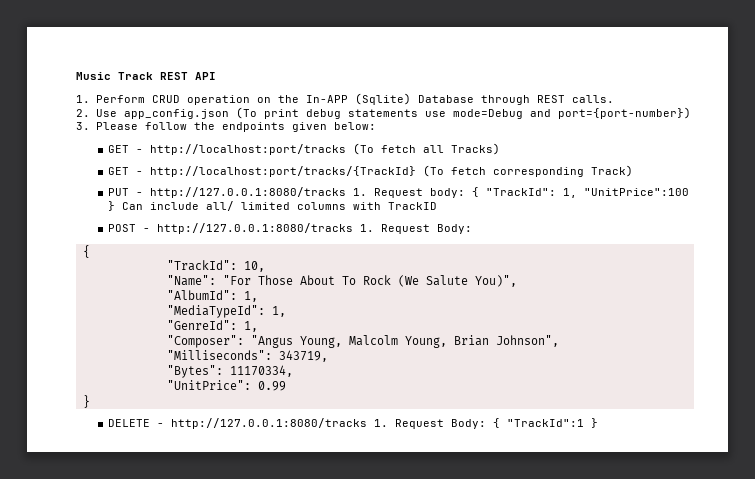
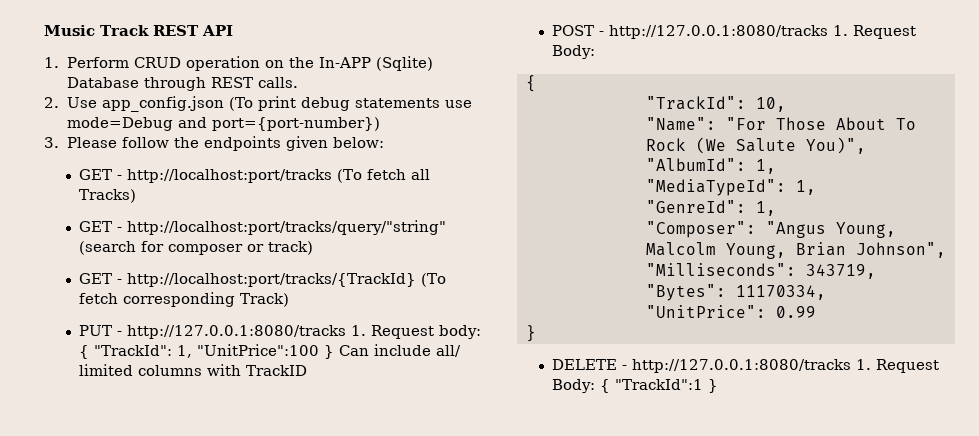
+ GET - http://localhost:port/tracks/query/"string" (search for composer or track)

